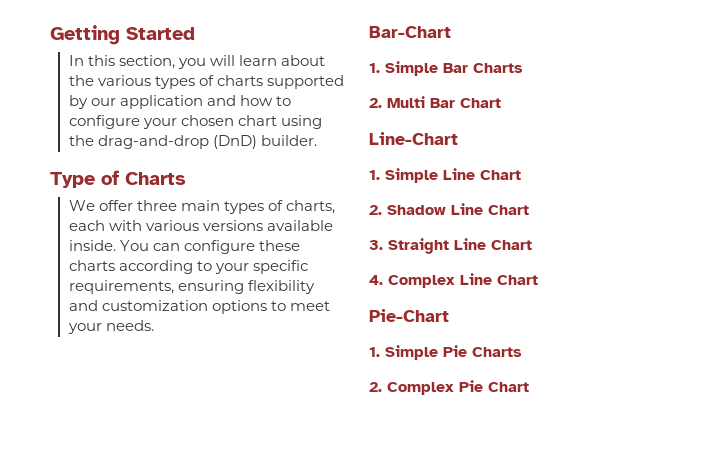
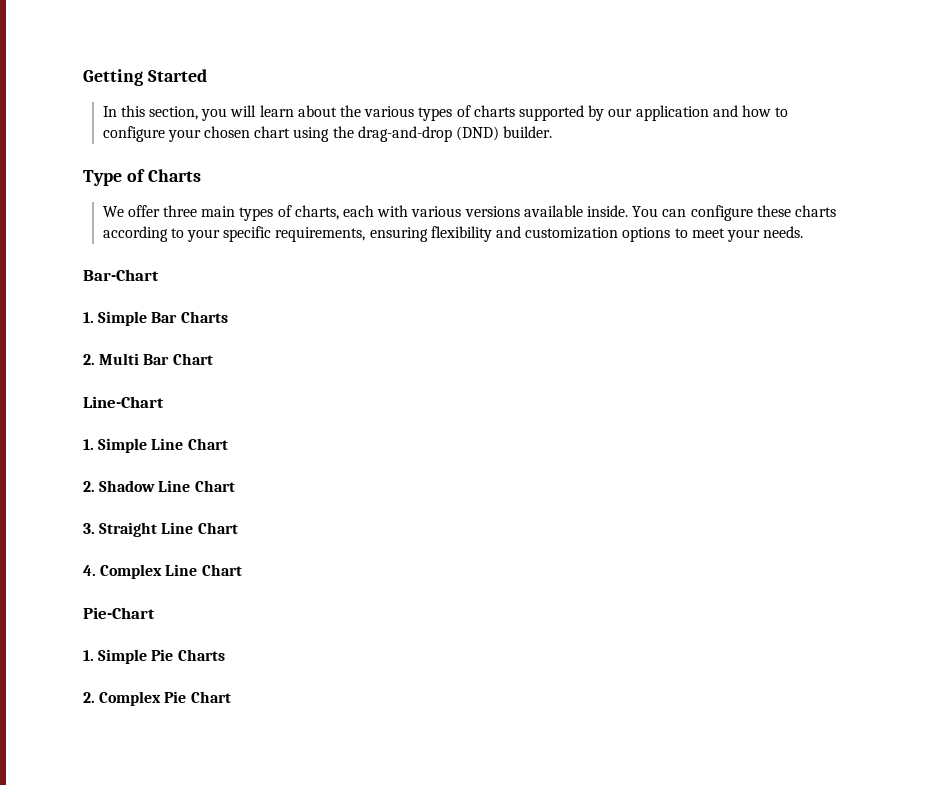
- In this section, you will learn about the various types of charts supported by our application and how to configure your chosen chart using the drag-and-drop (DnD) builder.
+ In this section, you will learn about the various types of charts supported by our application and how to configure your chosen chart using the drag-and-drop (DND) builder.

